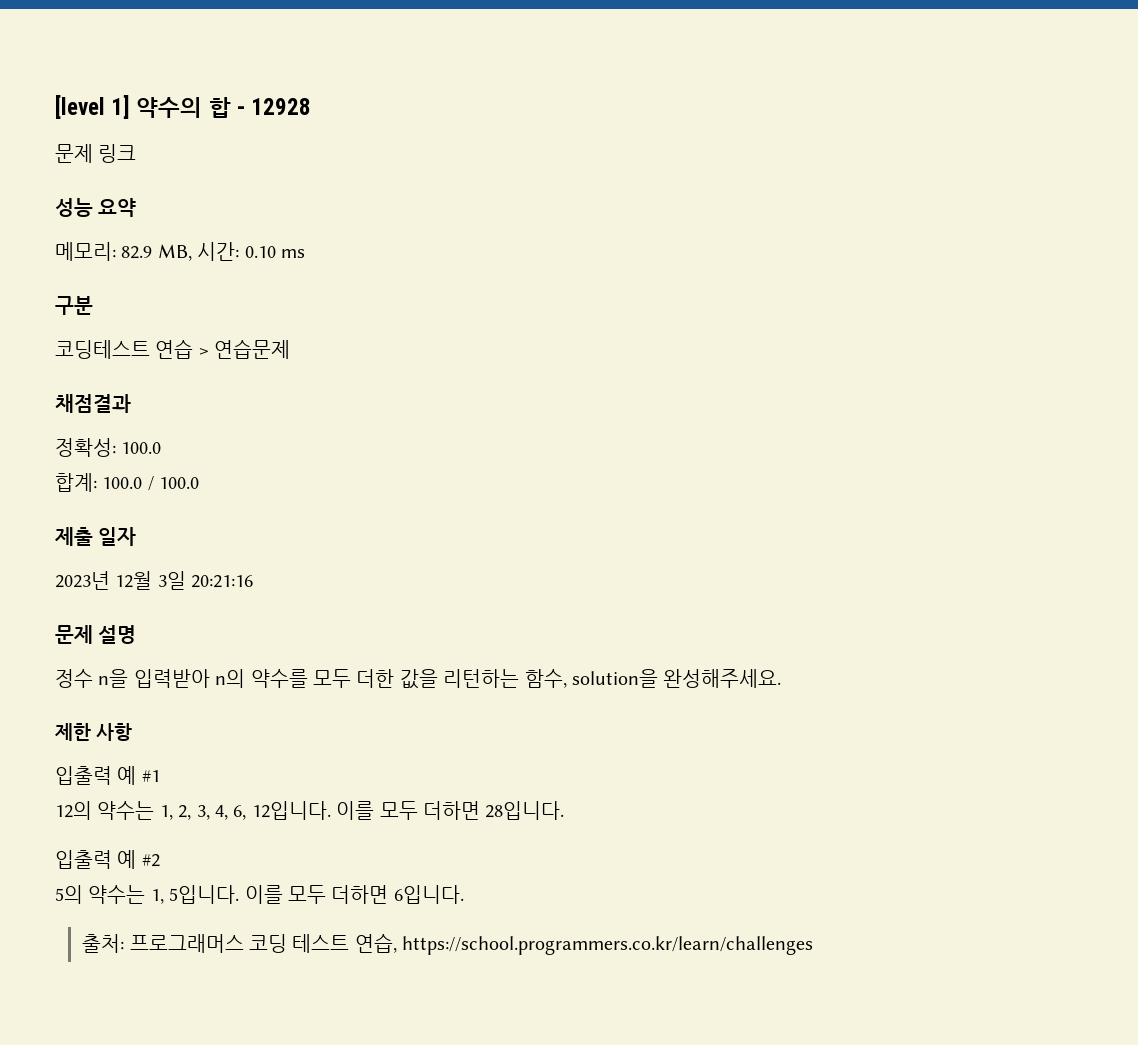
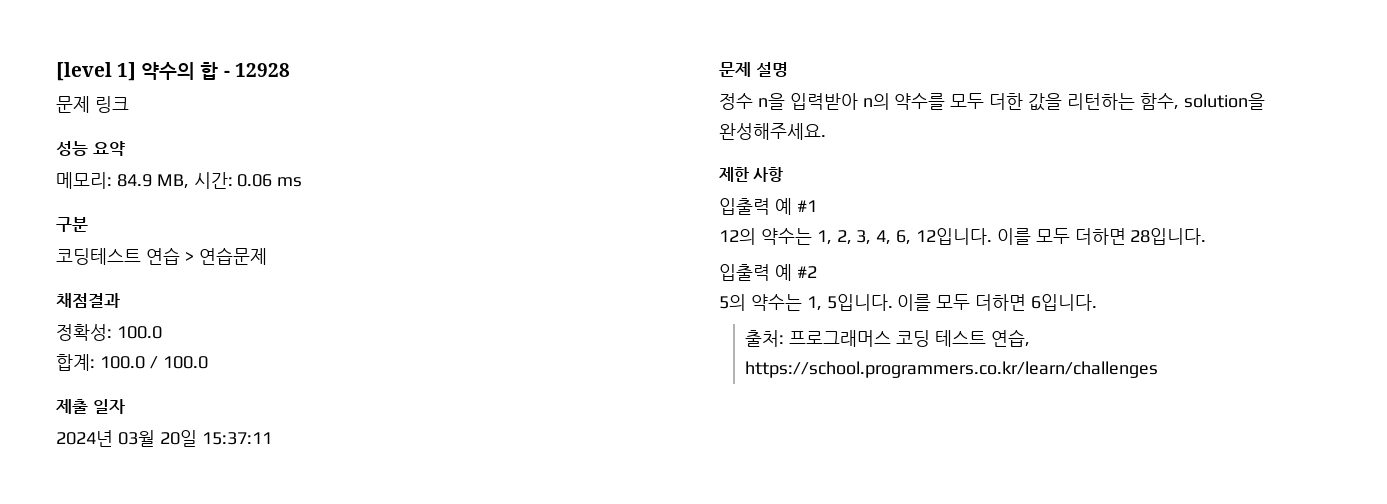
- 메모리: 82.9 MB, 시간: 0.10 ms
+ 메모리: 84.9 MB, 시간: 0.06 ms
- 2023년 12월 3일 20:21:16
+ 2024년 03월 20일 15:37:11

